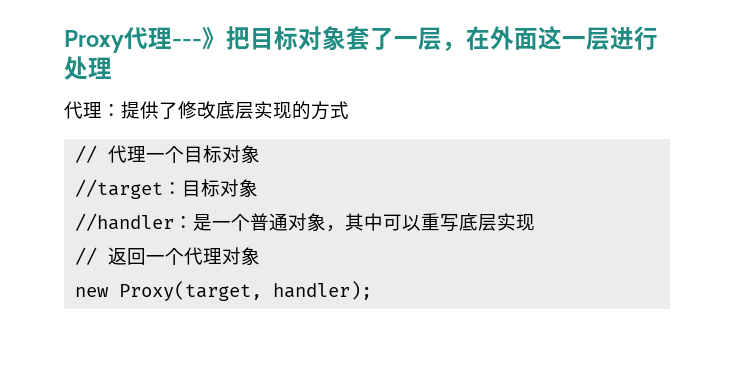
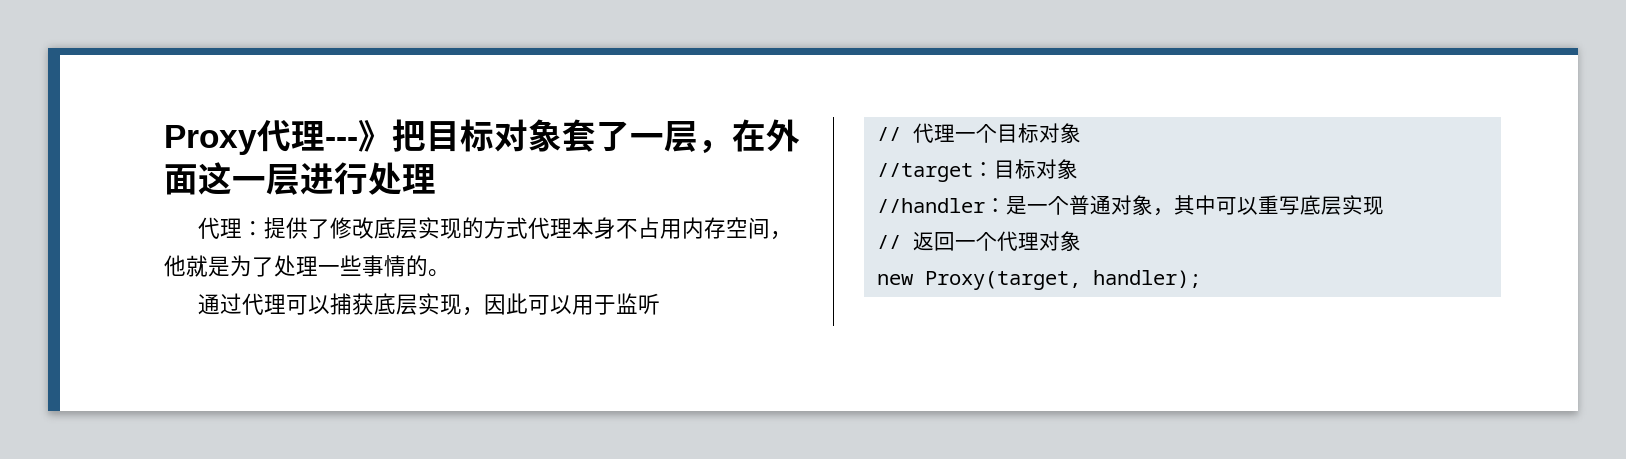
- 代理：提供了修改底层实现的方式
+ 代理：提供了修改底层实现的方式代理本身不占用内存空间，他就是为了处理一些事情的。
+ 通过代理可以捕获底层实现，因此可以用于监听

